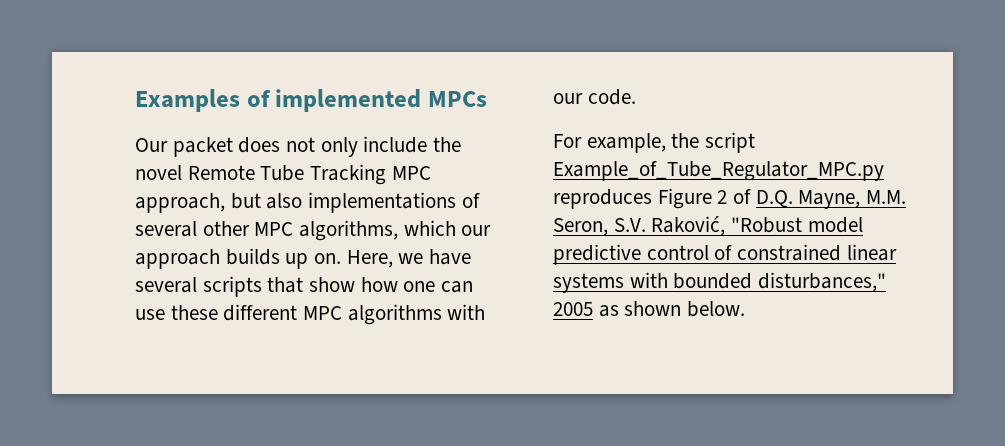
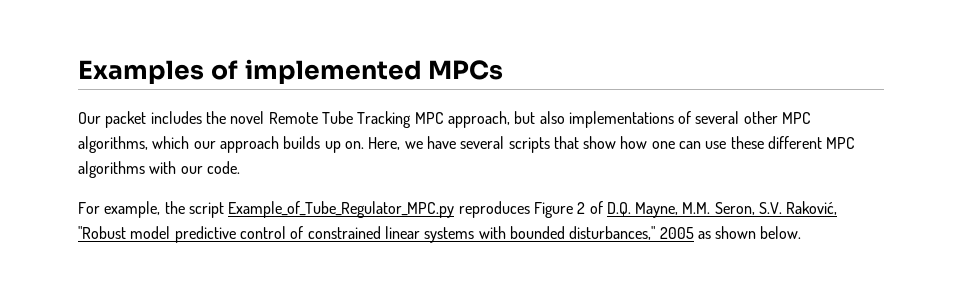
- Our packet does not only include the novel Remote Tube Tracking MPC approach, but also implementations of several other MPC algorithms, which our approach builds up on.
+ Our packet includes the novel Remote Tube Tracking MPC approach, but also implementations of several other MPC algorithms, which our approach builds up on.

